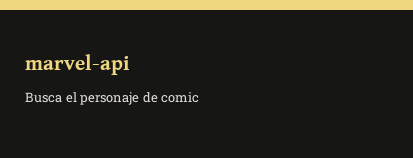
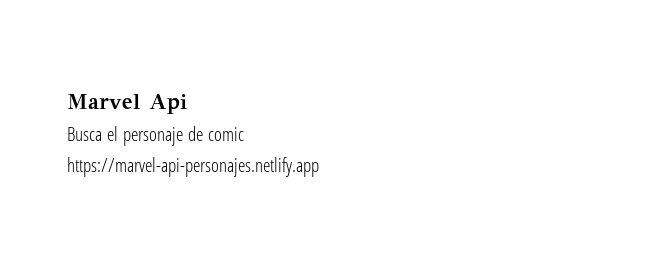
- marvel-api
+ Marvel Api
+ https://marvel-api-personajes.netlify.app

